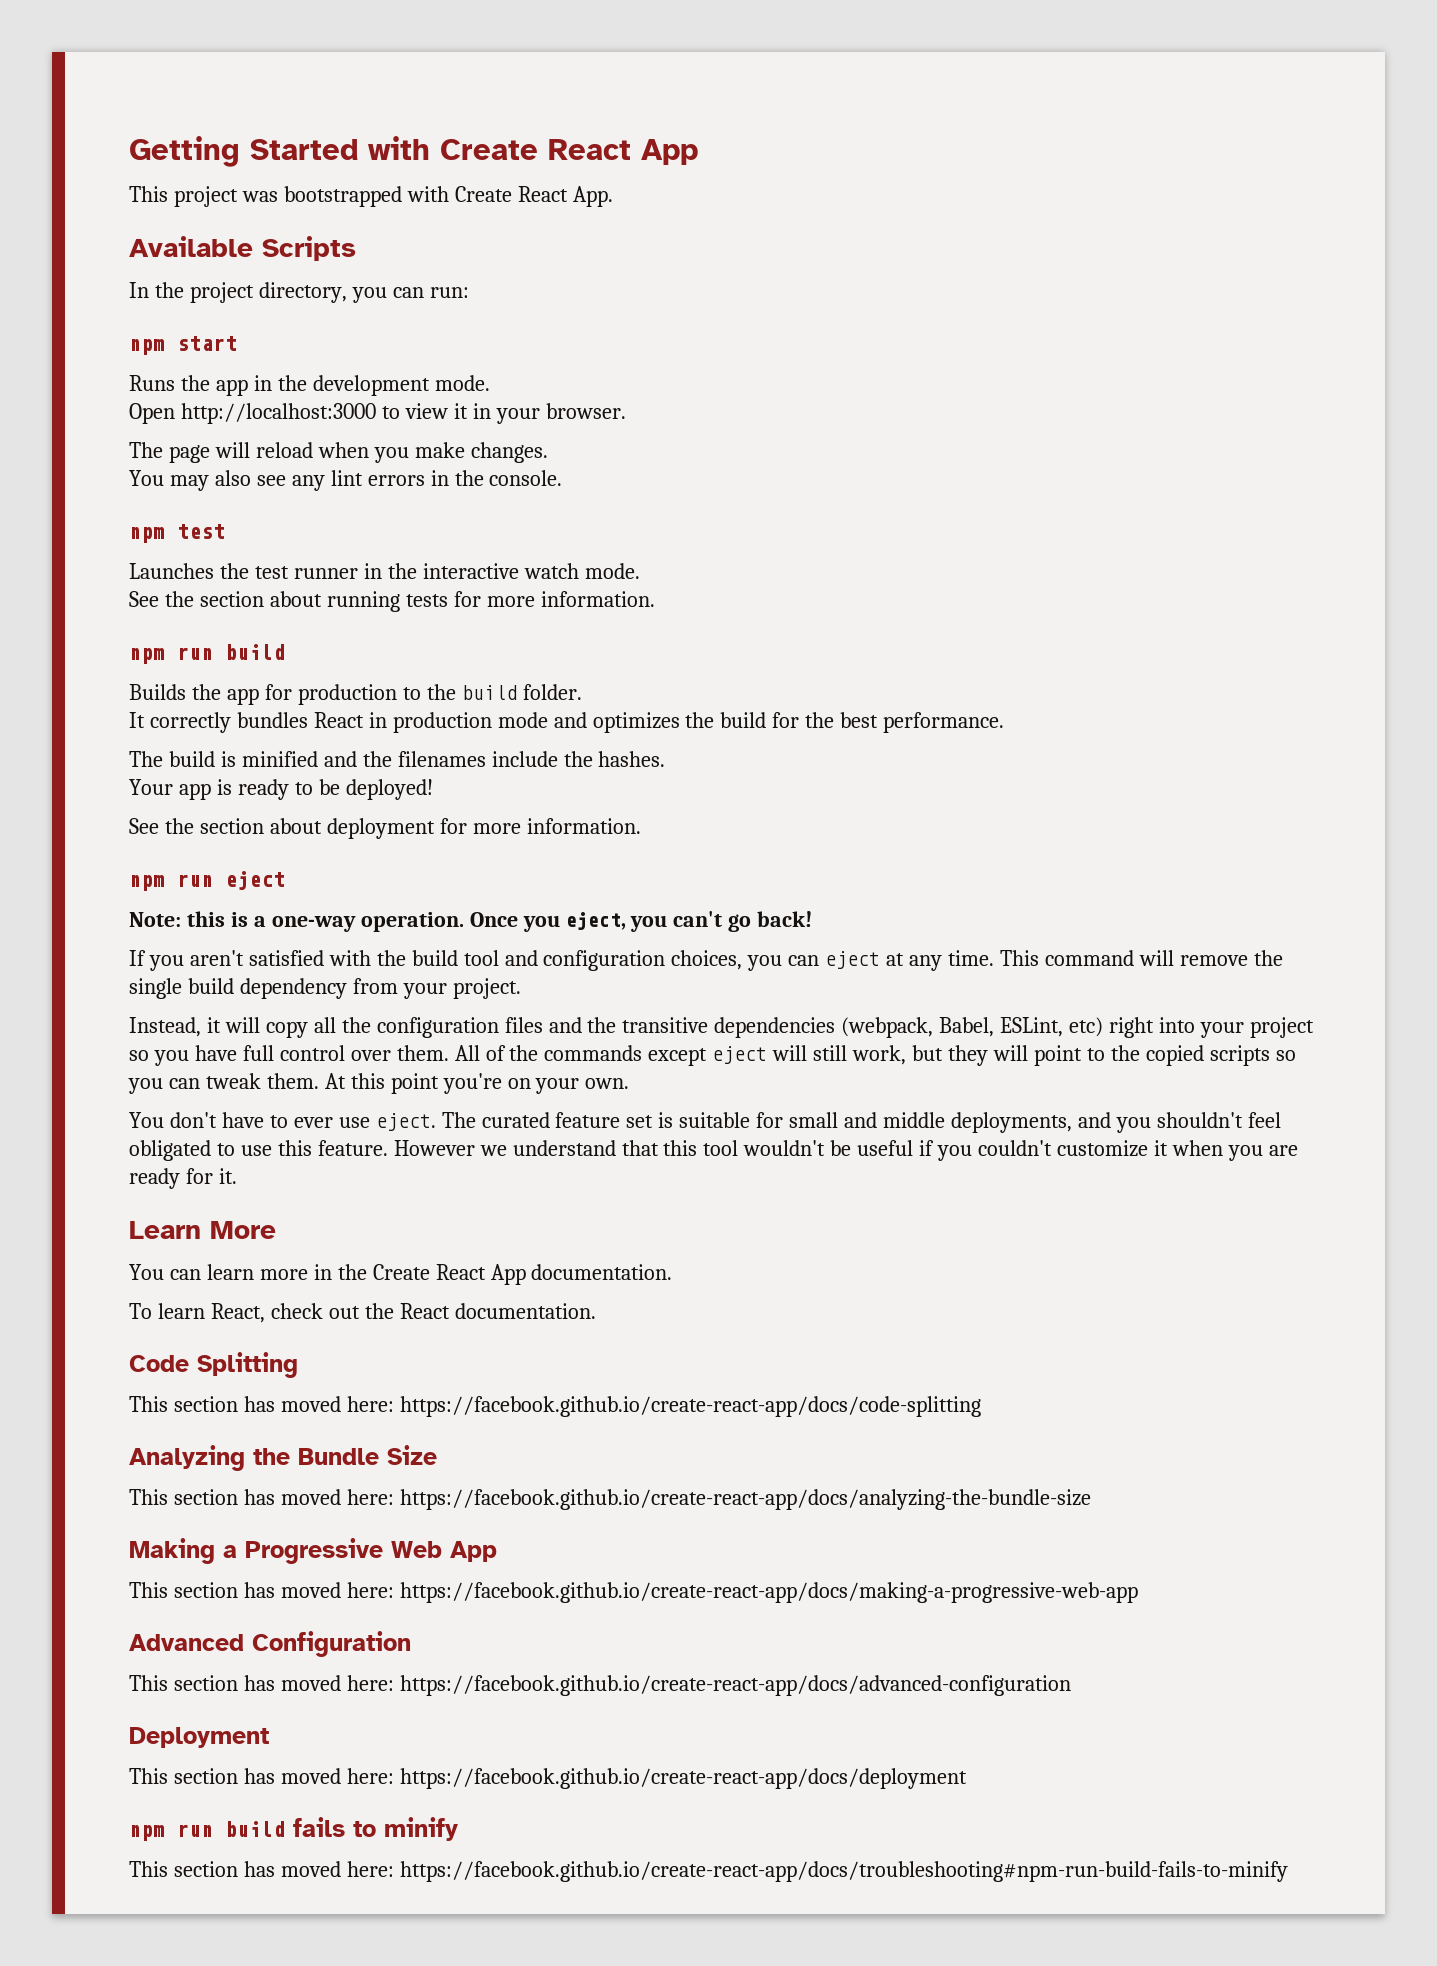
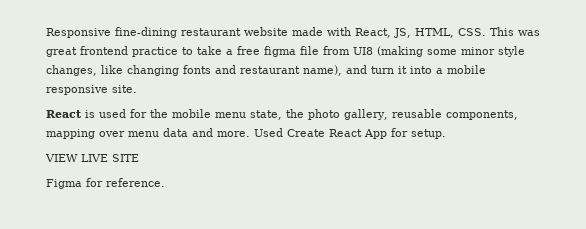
- Getting Started with Create React App
- This project was bootstrapped with Create React App.
- Available Scripts
- In the project directory, you can run:
- npm start
- Runs the app in the development mode.
- Open http://localhost:3000 to view it in your browser.
- The page will reload when you make changes.
- You may also see any lint errors in the console.
- npm test
- Launches the test runner in the interactive watch mode.
- See the section about running tests for more information.
- npm run build
- Builds the app for production to the build folder.
- It correctly bundles React in production mode and optimizes the build for the best performance.
- The build is minified and the filenames include the hashes.
- Your app is ready to be deployed!
- See the section about deployment for more information.
- npm run eject
- Note: this is a one-way operation. Once you eject, you can't go back!
- If you aren't satisfied with the build tool and configuration choices, you can eject at any time. This command will remove the single build dependency from your project.
- Instead, it will copy all the configuration files and the transitive dependencies (webpack, Babel, ESLint, etc) right into your project so you have full control over them. All of the commands except eject will still work, but they will point to the copied scripts so you can tweak them. At this point you're on your own.
- You don't have to ever use eject. The curated feature set is suitable for small and middle deployments, and you shouldn't feel obligated to use this feature. However we understand that this tool wouldn't be useful if you couldn't customize it when you are ready for it.
- Learn More
- You can learn more in the Create React App documentation.
- To learn React, check out the React documentation.
- Code Splitting
- This section has moved here: https://facebook.github.io/create-react-app/docs/code-splitting
- Analyzing the Bundle Size
- This section has moved here: https://facebook.github.io/create-react-app/docs/analyzing-the-bundle-size
- Making a Progressive Web App
- This section has moved here: https://facebook.github.io/create-react-app/docs/making-a-progressive-web-app
- Advanced Configuration
- This section has moved here: https://facebook.github.io/create-react-app/docs/advanced-configuration
- Deployment
- This section has moved here: https://facebook.github.io/create-react-app/docs/deployment
- npm run build fails to minify
- This section has moved here: https://facebook.github.io/create-react-app/docs/troubleshooting#npm-run-build-fails-to-minify
+ Responsive fine-dining restaurant website made with React, JS, HTML, CSS. This was great frontend practice to take a free figma file from UI8 (making some minor style changes, like changing fonts and restaurant name), and turn it into a mobile responsive site.
+ React is used for the mobile menu state, the photo gallery, reusable components, mapping over menu data and more. Used Create React App for setup.
+ VIEW LIVE SITE
+ Figma for reference.

